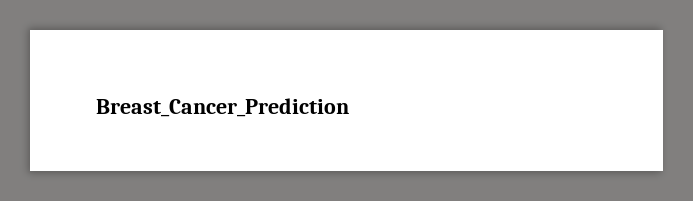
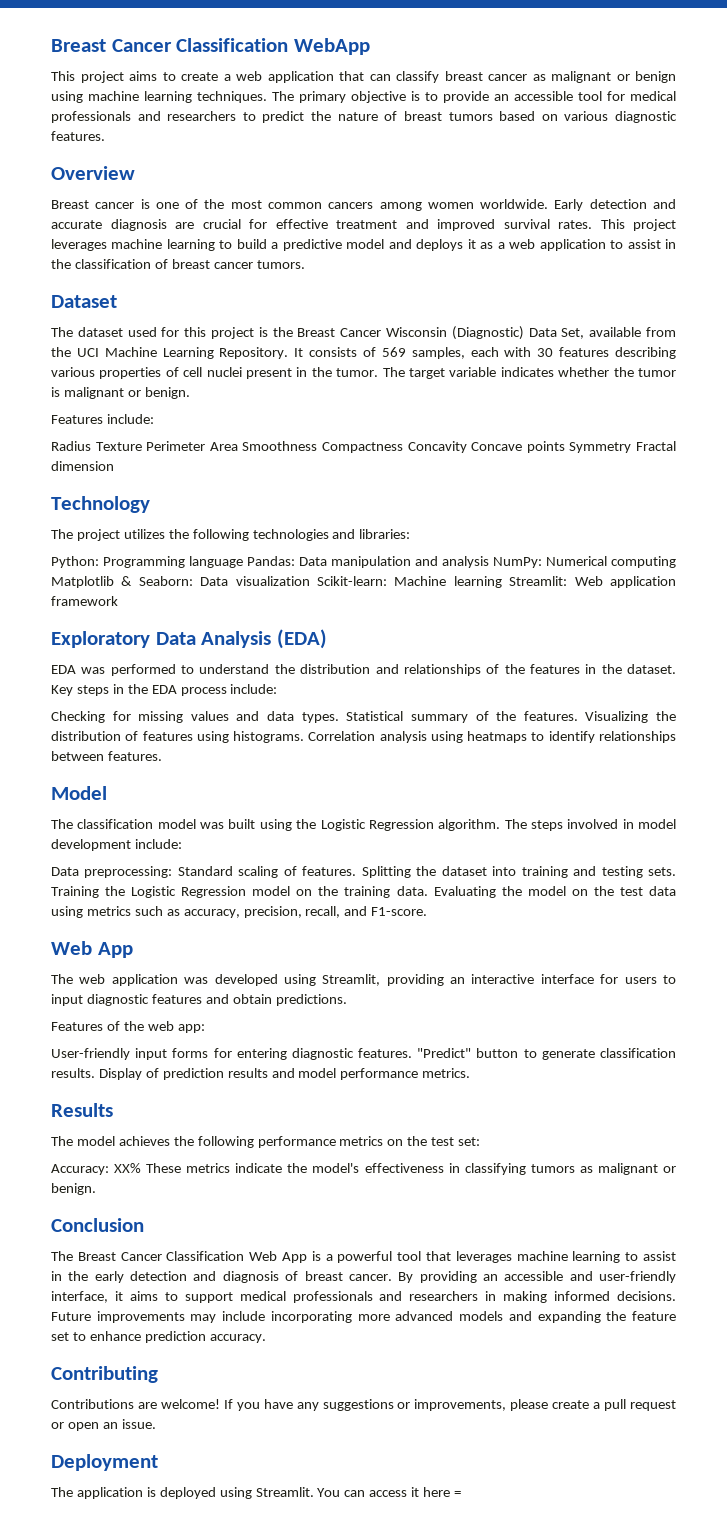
- Breast_Cancer_Prediction
+ Breast Cancer Classification WebApp
+ This project aims to create a web application that can classify breast cancer as malignant or benign using machine learning techniques. The primary objective is to provide an accessible tool for medical professionals and researchers to predict the nature of breast tumors based on various diagnostic features.
+ Overview
+ Breast cancer is one of the most common cancers among women worldwide. Early detection and accurate diagnosis are crucial for effective treatment and improved survival rates. This project leverages machine learning to build a predictive model and deploys it as a web application to assist in the classification of breast cancer tumors.
+ Dataset
+ The dataset used for this project is the Breast Cancer Wisconsin (Diagnostic) Data Set, available from the UCI Machine Learning Repository. It consists of 569 samples, each with 30 features describing various properties of cell nuclei present in the tumor. The target variable indicates whether the tumor is malignant or benign.
+ Features include:
+ Radius Texture Perimeter Area Smoothness Compactness Concavity Concave points Symmetry Fractal dimension
+ Technology
+ The project utilizes the following technologies and libraries:
+ Python: Programming language Pandas: Data manipulation and analysis NumPy: Numerical computing Matplotlib & Seaborn: Data visualization Scikit-learn: Machine learning Streamlit: Web application framework
+ Exploratory Data Analysis (EDA)
+ EDA was performed to understand the distribution and relationships of the features in the dataset. Key steps in the EDA process include:
+ Checking for missing values and data types. Statistical summary of the features. Visualizing the distribution of features using histograms. Correlation analysis using heatmaps to identify relationships between features.
+ Model
+ The classification model was built using the Logistic Regression algorithm. The steps involved in model development include:
+ Data preprocessing: Standard scaling of features. Splitting the dataset into training and testing sets. Training the Logistic Regression model on the training data. Evaluating the model on the test data using metrics such as accuracy, precision, recall, and F1-score.
+ Web App
+ The web application was developed using Streamlit, providing an interactive interface for users to input diagnostic features and obtain predictions.
+ Features of the web app:
+ User-friendly input forms for entering diagnostic features. "Predict" button to generate classification results. Display of prediction results and model performance metrics.
+ Results
+ The model achieves the following performance metrics on the test set:
+ Accuracy: XX% These metrics indicate the model's effectiveness in classifying tumors as malignant or benign.
+ Conclusion
+ The Breast Cancer Classification Web App is a powerful tool that leverages machine learning to assist in the early detection and diagnosis of breast cancer. By providing an accessible and user-friendly interface, it aims to support medical professionals and researchers in making informed decisions. Future improvements may include incorporating more advanced models and expanding the feature set to enhance prediction accuracy.
+ Contributing
+ Contributions are welcome! If you have any suggestions or improvements, please create a pull request or open an issue.
+ Deployment
+ The application is deployed using Streamlit. You can access it here =

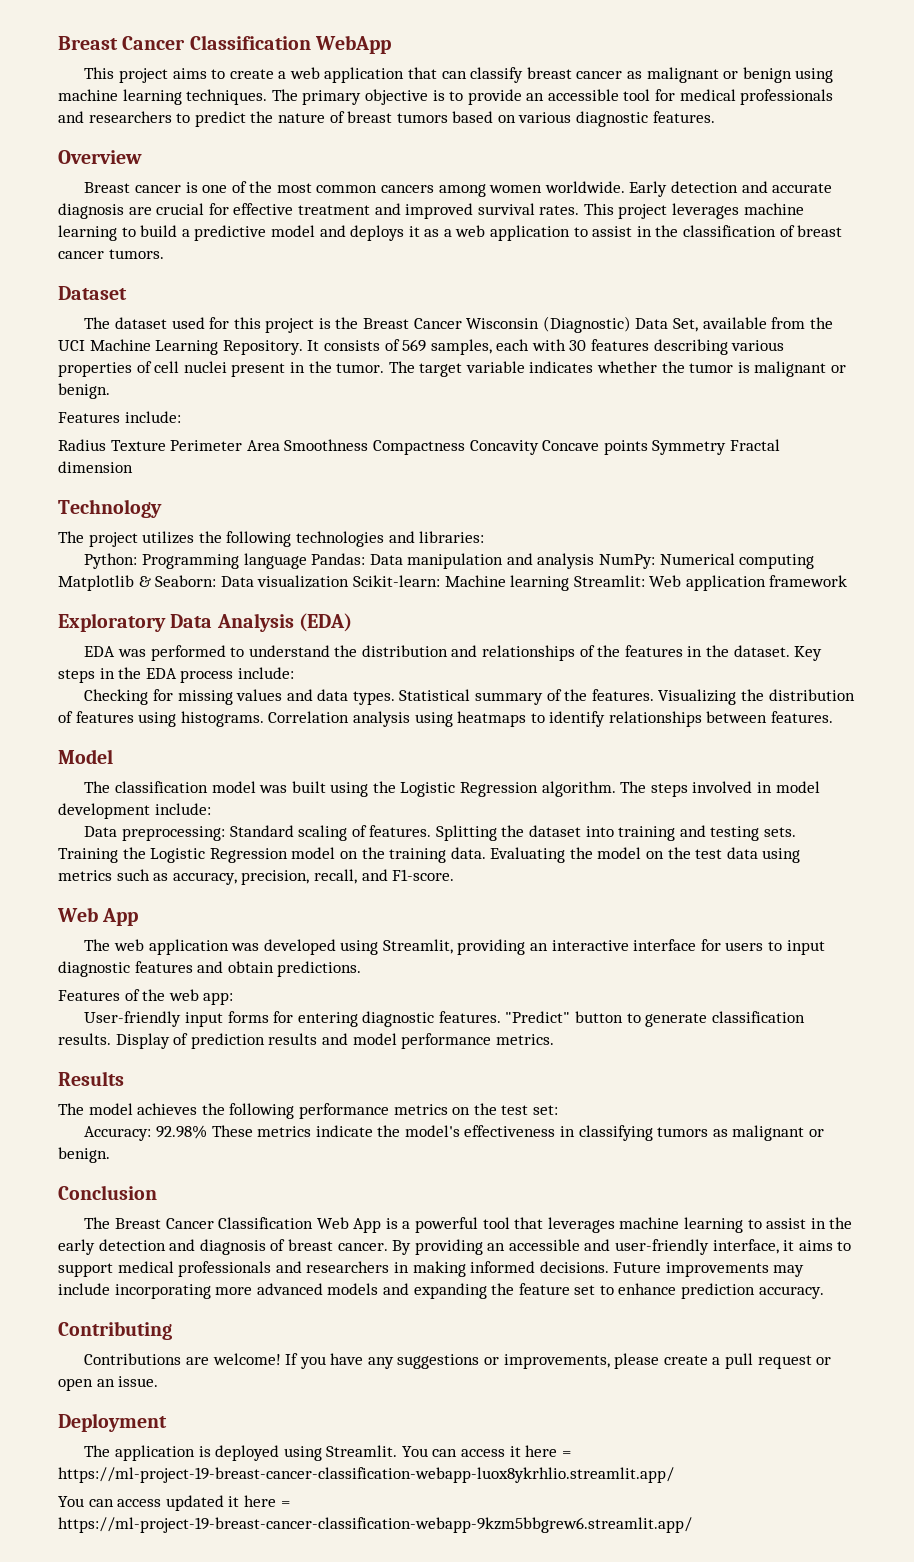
- Accuracy: XX% These metrics indicate the model's effectiveness in classifying tumors as malignant or benign.
+ Accuracy: 92.98% These metrics indicate the model's effectiveness in classifying tumors as malignant or benign.
- You can access it here =
+ You can access it here = https://ml-project-19-breast-cancer-classification-webapp-luox8ykrhlio.streamlit.app/
+ You can access updated it here = https://ml-project-19-breast-cancer-classification-webapp-9kzm5bbgrew6.streamlit.app/

